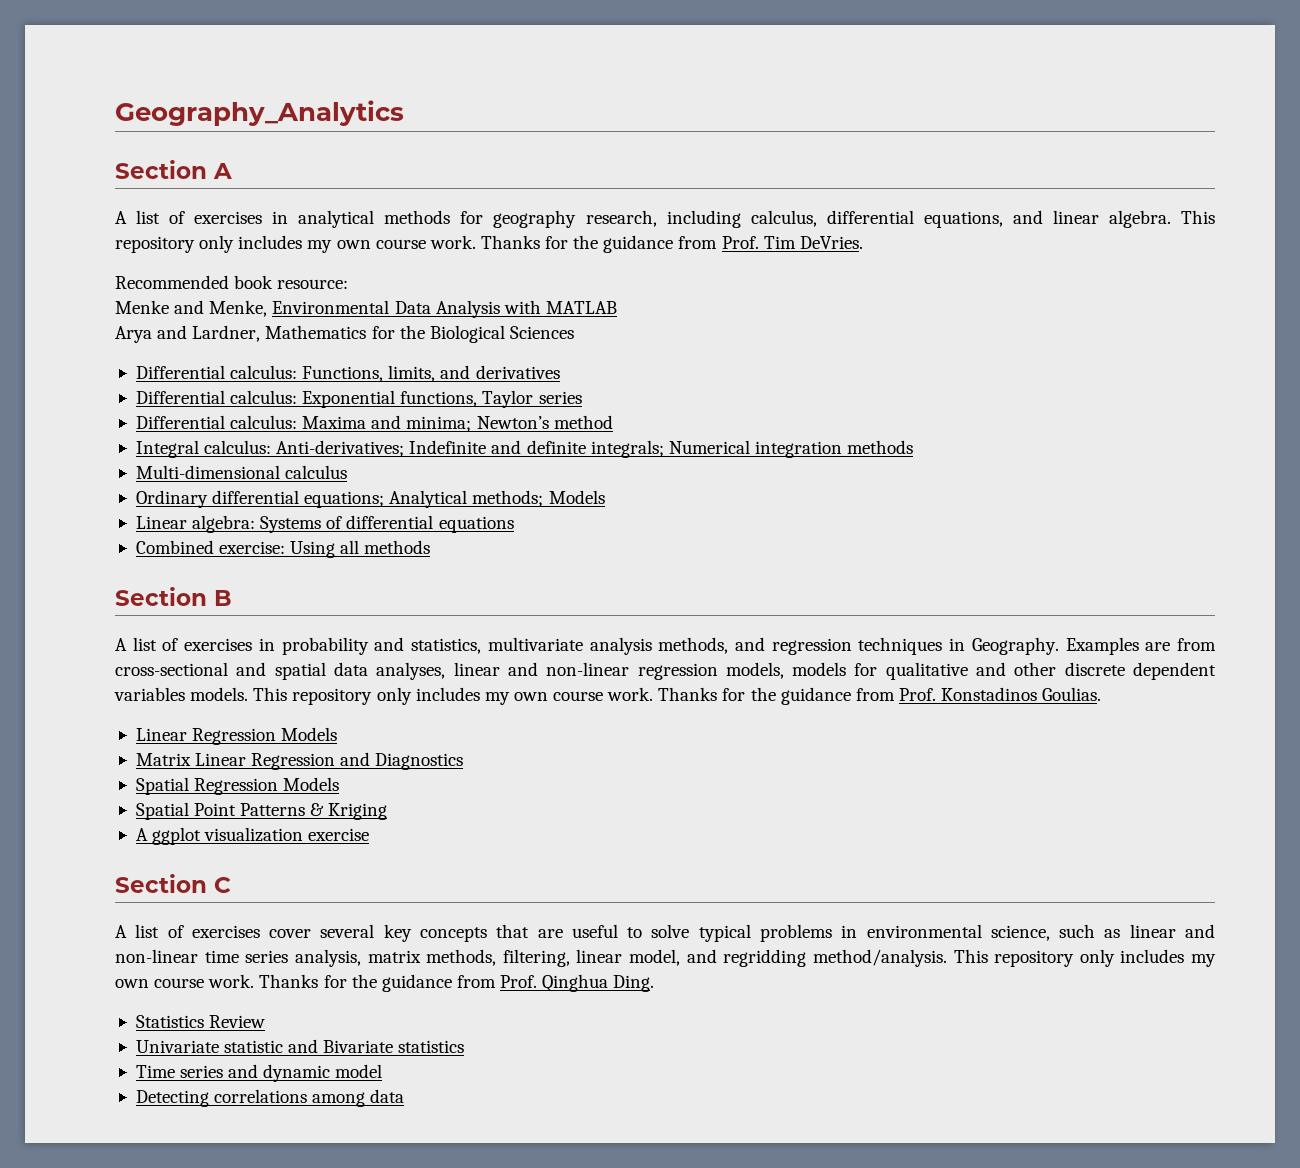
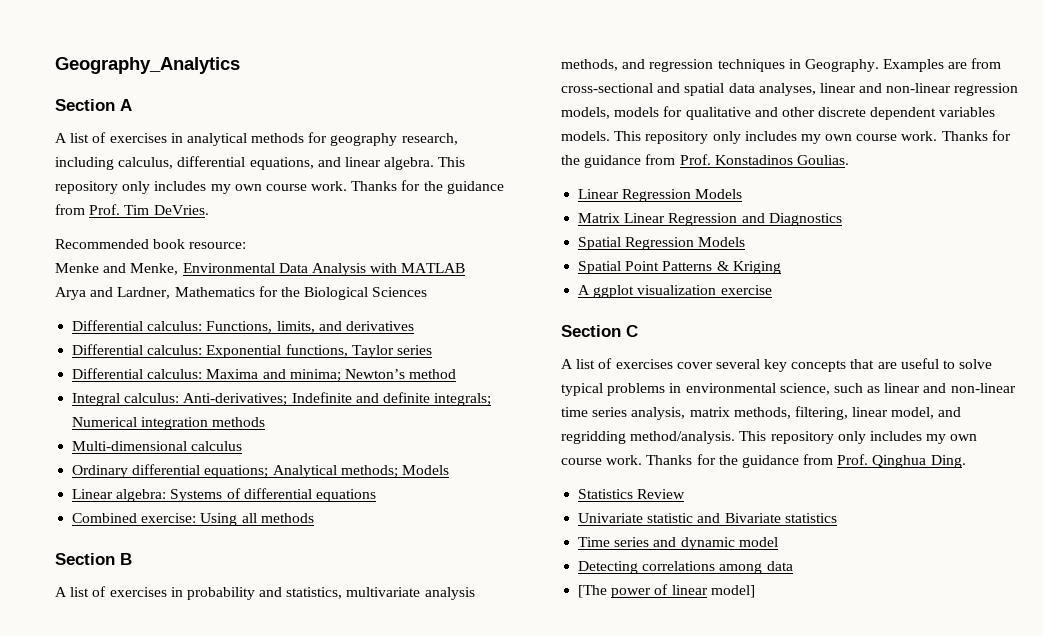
+ [The power of linear model]

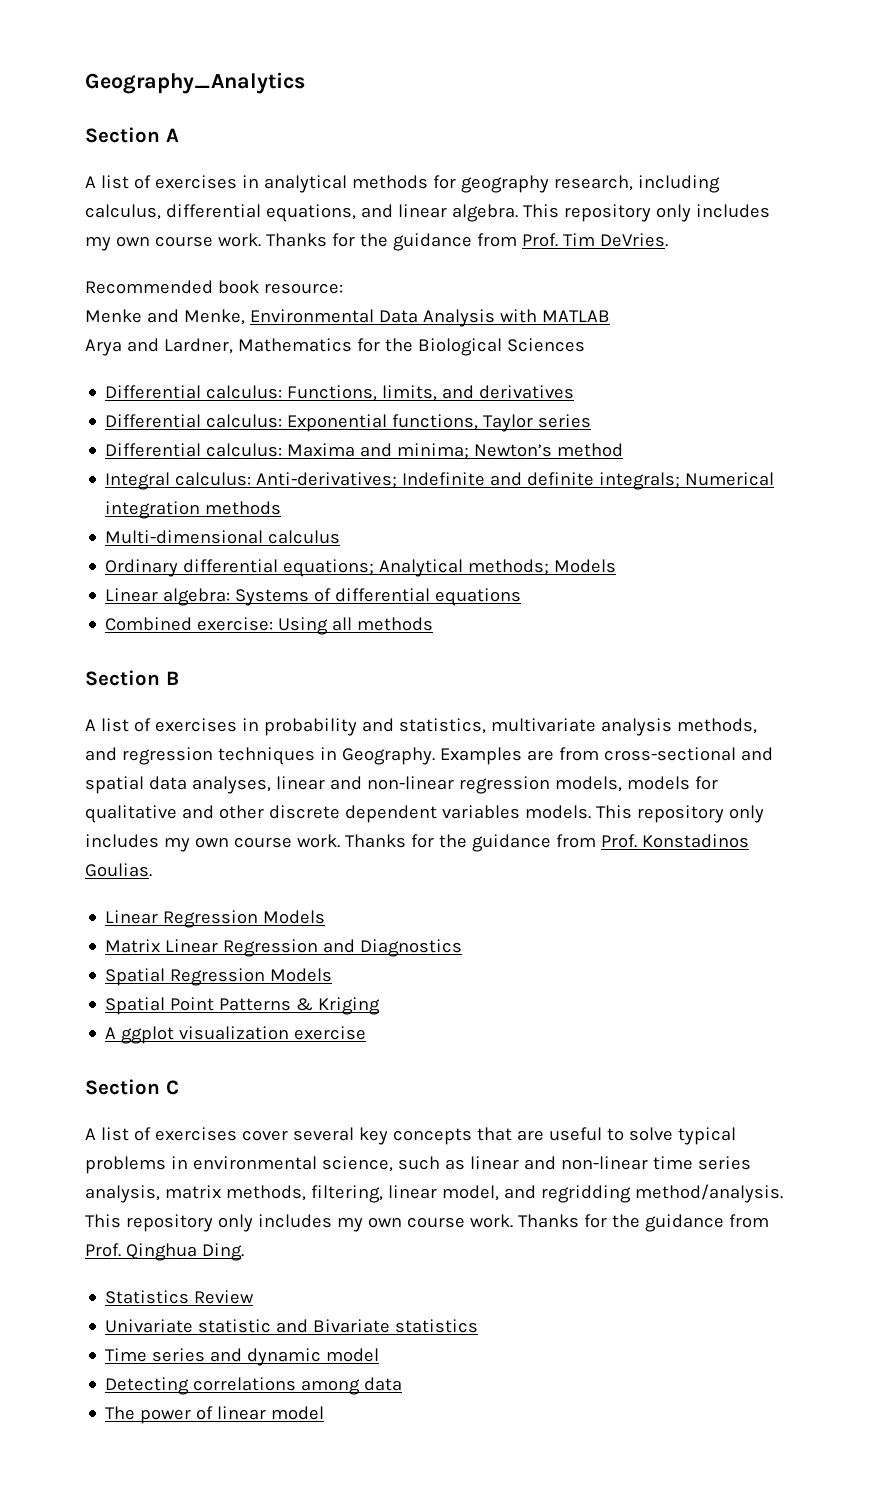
- [The power of linear model]
+ The power of linear model

